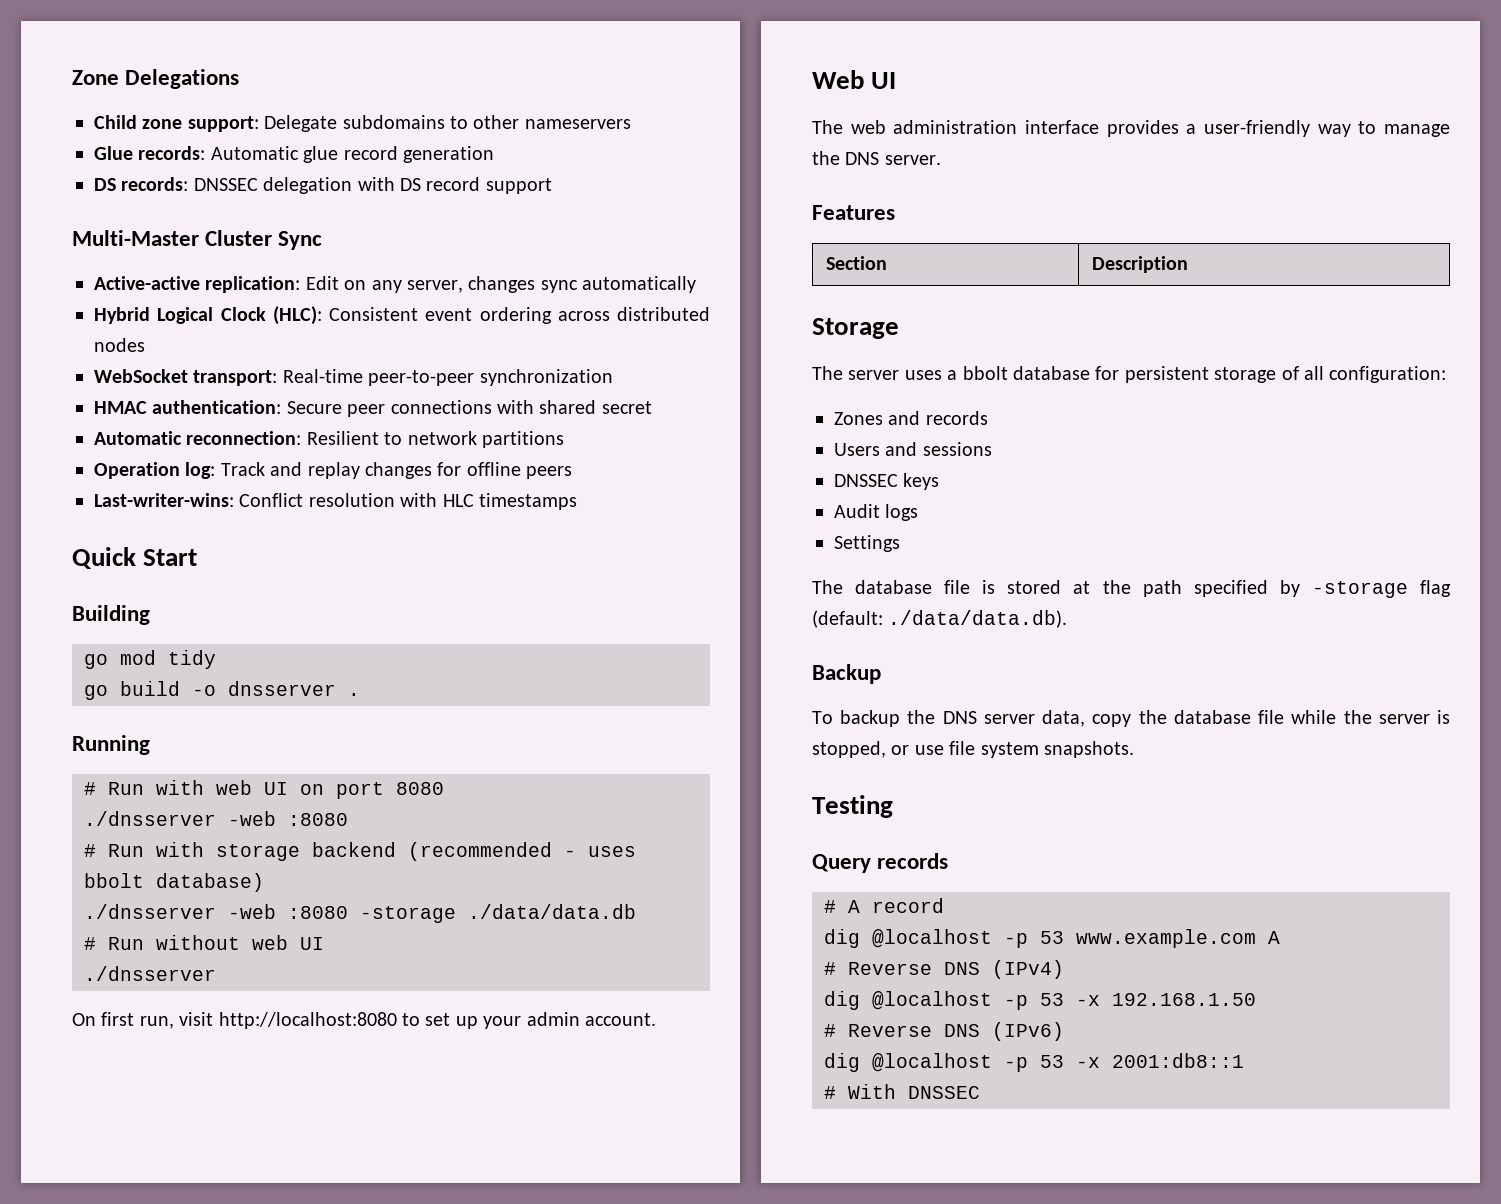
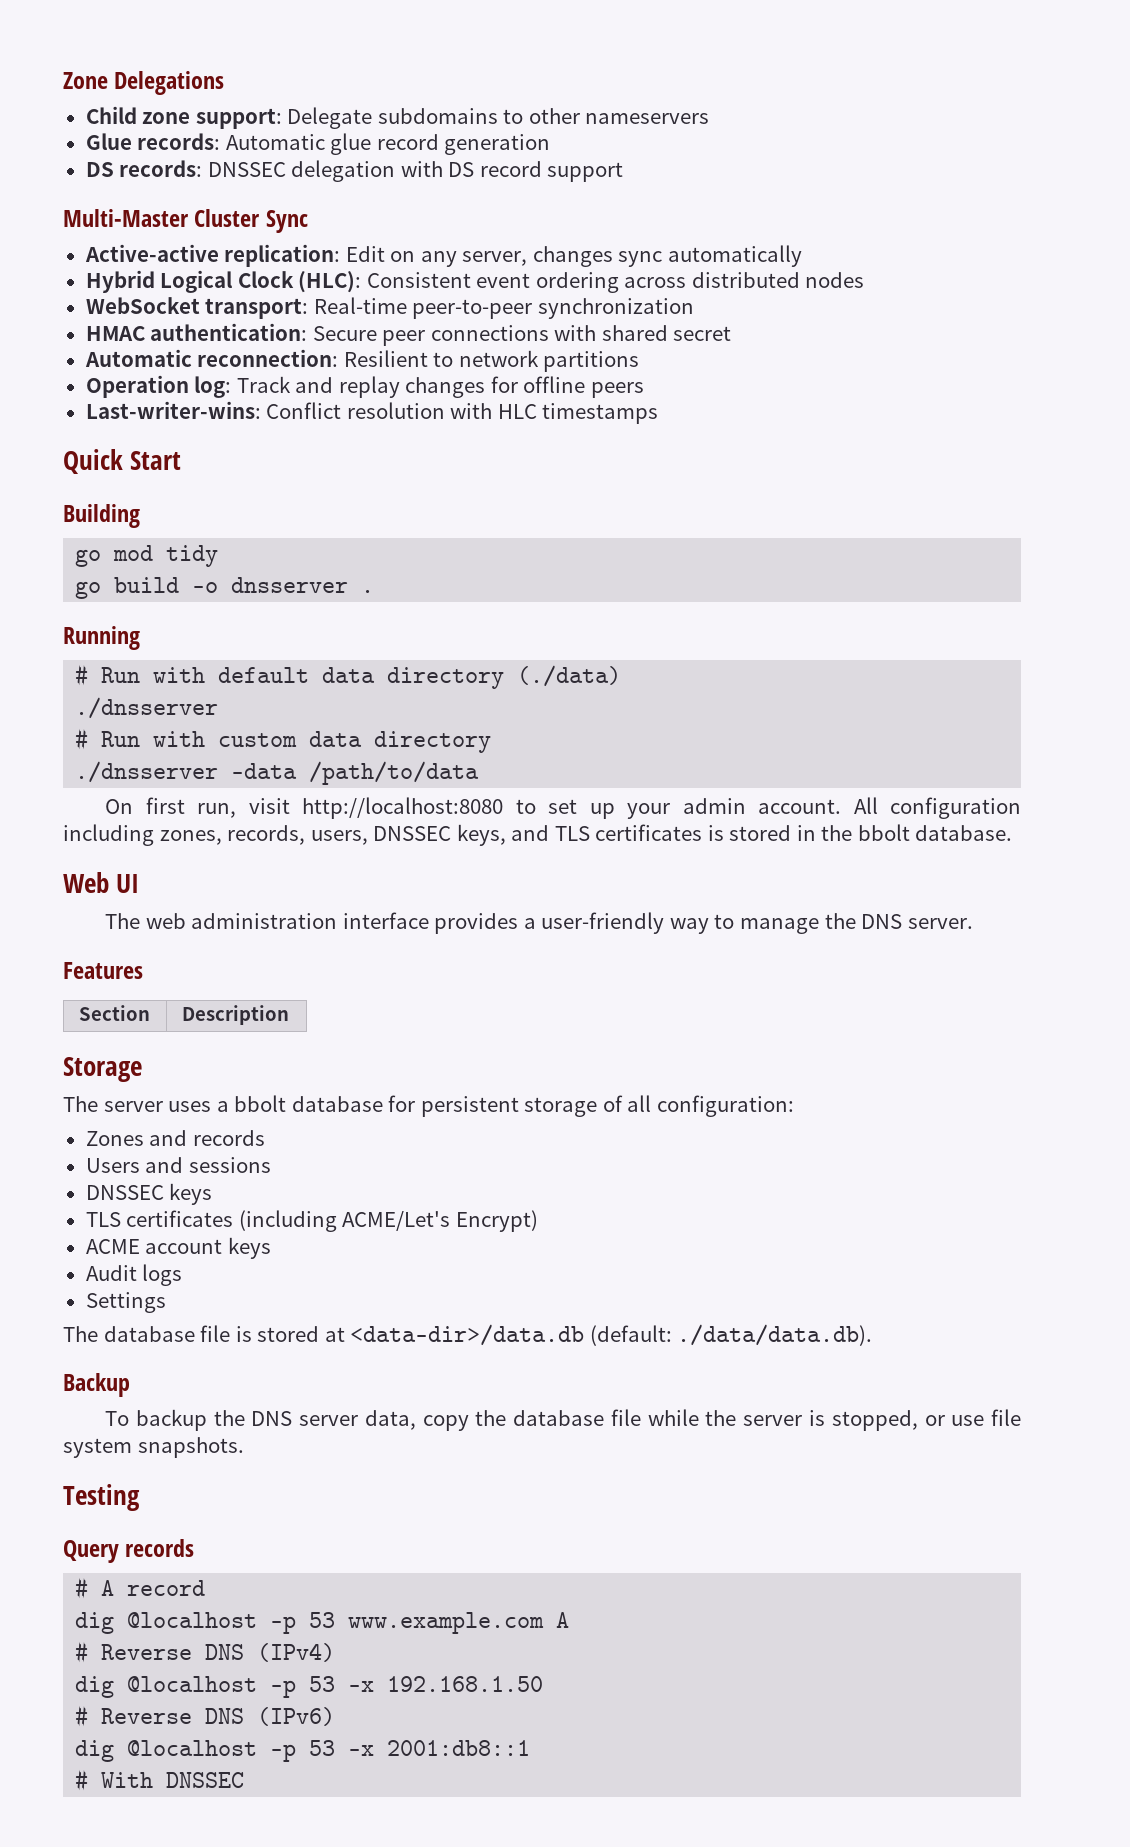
- # Run with web UI on port 8080
- ./dnsserver -web :8080
- # Run with storage backend (recommended - uses bbolt database)
- ./dnsserver -web :8080 -storage ./data/data.db
- # Run without web UI
+ # Run with default data directory (./data)
  ./dnsserver
+ # Run with custom data directory
+ ./dnsserver -data /path/to/data
+ All configuration including zones, records, users, DNSSEC keys, and TLS certificates is stored in the bbolt database.
+ TLS certificates (including ACME/Let's Encrypt)
+ ACME account keys
- The database file is stored at the path specified by -storage flag (default: ./data/data.db).
+ The database file is stored at <data-dir>/data.db (default: ./data/data.db).

